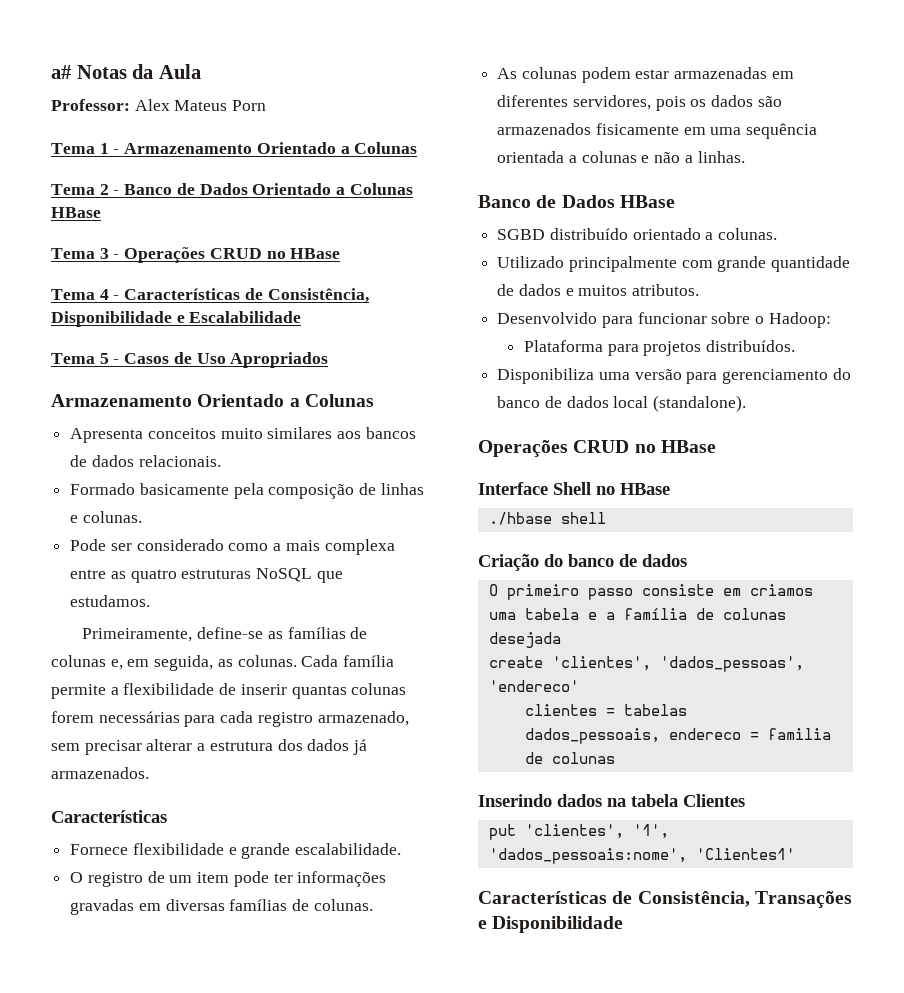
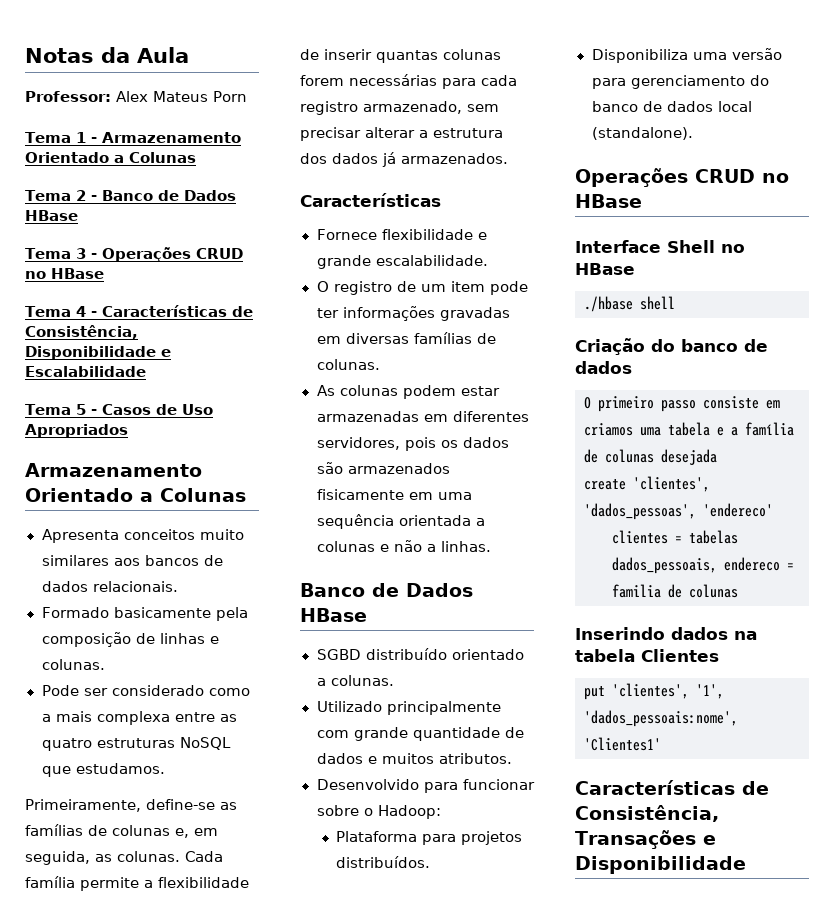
- a# Notas da Aula
+ Notas da Aula
- Tema 2 - Banco de Dados Orientado a Colunas HBase
+ Tema 2 - Banco de Dados HBase

